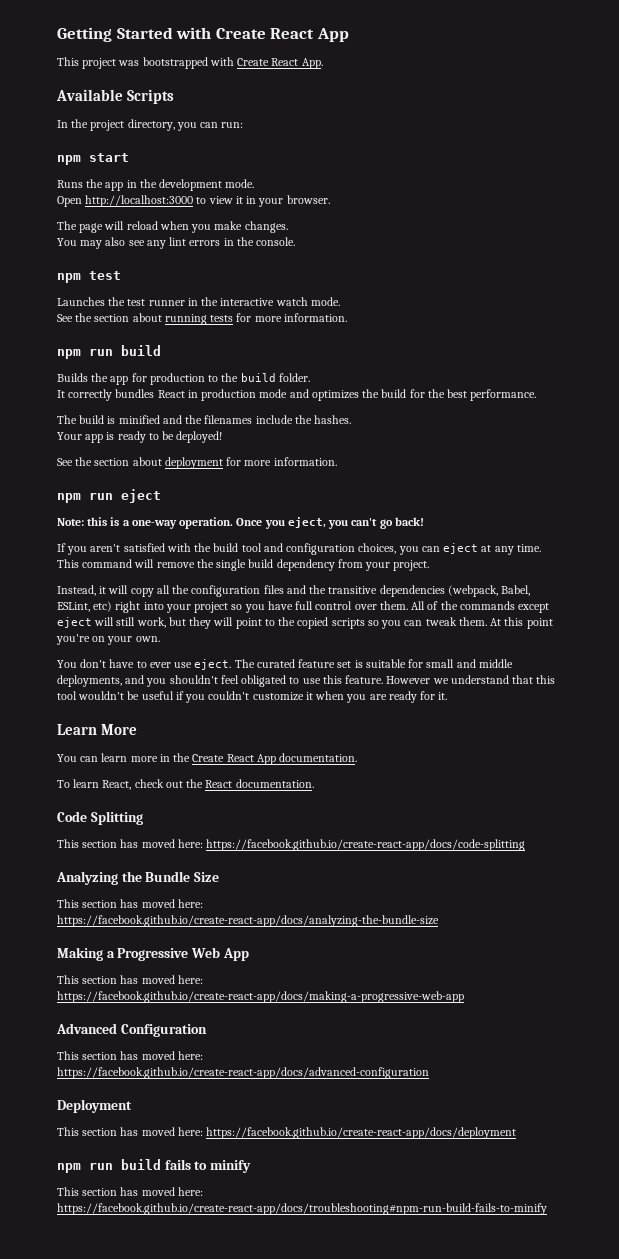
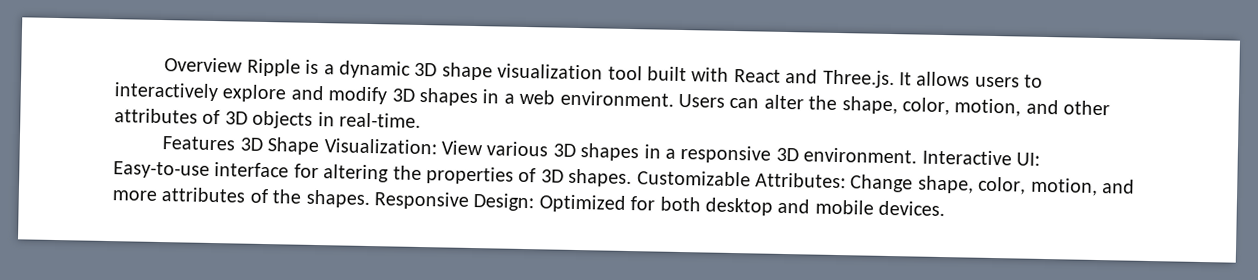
- Getting Started with Create React App
- This project was bootstrapped with Create React App.
- Available Scripts
- In the project directory, you can run:
- npm start
- Runs the app in the development mode.
- Open http://localhost:3000 to view it in your browser.
- The page will reload when you make changes.
- You may also see any lint errors in the console.
- npm test
- Launches the test runner in the interactive watch mode.
- See the section about running tests for more information.
- npm run build
- Builds the app for production to the build folder.
- It correctly bundles React in production mode and optimizes the build for the best performance.
- The build is minified and the filenames include the hashes.
- Your app is ready to be deployed!
- See the section about deployment for more information.
- npm run eject
- Note: this is a one-way operation. Once you eject, you can't go back!
- If you aren't satisfied with the build tool and configuration choices, you can eject at any time. This command will remove the single build dependency from your project.
- Instead, it will copy all the configuration files and the transitive dependencies (webpack, Babel, ESLint, etc) right into your project so you have full control over them. All of the commands except eject will still work, but they will point to the copied scripts so you can tweak them. At this point you're on your own.
- You don't have to ever use eject. The curated feature set is suitable for small and middle deployments, and you shouldn't feel obligated to use this feature. However we understand that this tool wouldn't be useful if you couldn't customize it when you are ready for it.
- Learn More
- You can learn more in the Create React App documentation.
- To learn React, check out the React documentation.
- Code Splitting
- This section has moved here: https://facebook.github.io/create-react-app/docs/code-splitting
- Analyzing the Bundle Size
- This section has moved here: https://facebook.github.io/create-react-app/docs/analyzing-the-bundle-size
- Making a Progressive Web App
- This section has moved here: https://facebook.github.io/create-react-app/docs/making-a-progressive-web-app
- Advanced Configuration
- This section has moved here: https://facebook.github.io/create-react-app/docs/advanced-configuration
- Deployment
- This section has moved here: https://facebook.github.io/create-react-app/docs/deployment
- npm run build fails to minify
- This section has moved here: https://facebook.github.io/create-react-app/docs/troubleshooting#npm-run-build-fails-to-minify
+ Overview Ripple is a dynamic 3D shape visualization tool built with React and Three.js. It allows users to interactively explore and modify 3D shapes in a web environment. Users can alter the shape, color, motion, and other attributes of 3D objects in real-time.
+ Features 3D Shape Visualization: View various 3D shapes in a responsive 3D environment. Interactive UI: Easy-to-use interface for altering the properties of 3D shapes. Customizable Attributes: Change shape, color, motion, and more attributes of the shapes. Responsive Design: Optimized for both desktop and mobile devices.

